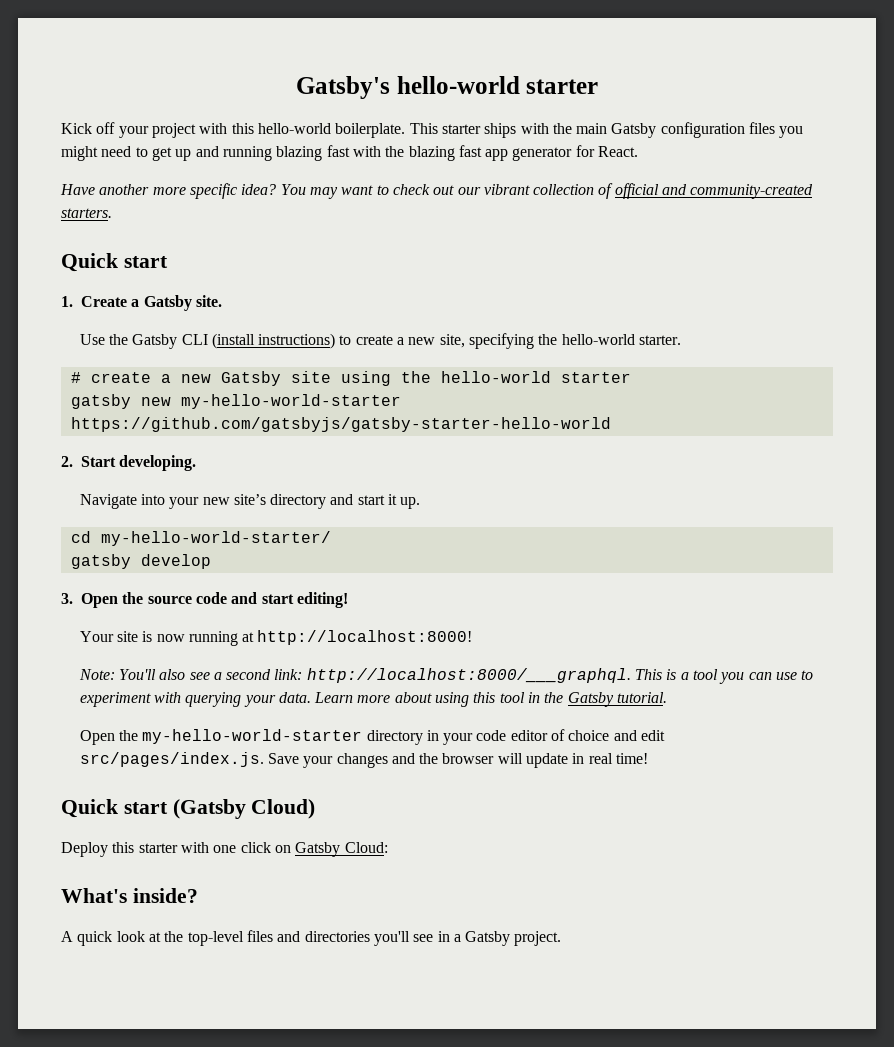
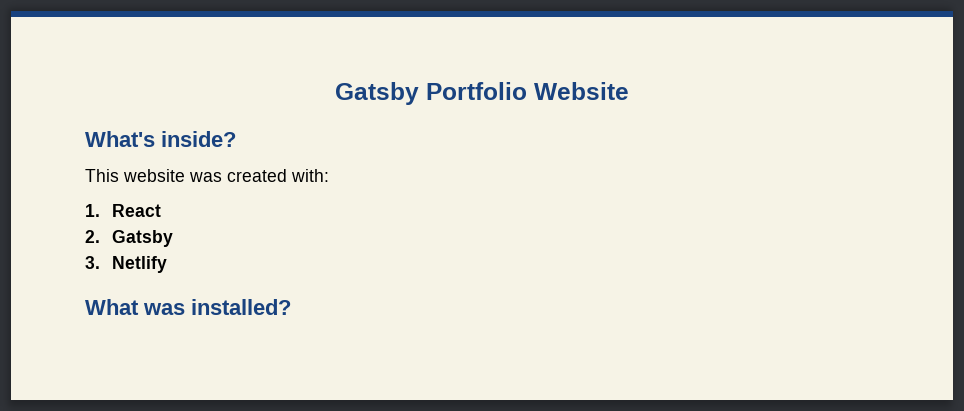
- Gatsby's hello-world starter
- Kick off your project with this hello-world boilerplate. This starter ships with the main Gatsby configuration files you might need to get up and running blazing fast with the blazing fast app generator for React.
- Have another more specific idea? You may want to check out our vibrant collection of official and community-created starters.
- Quick start
- 1. Create a Gatsby site.
- Use the Gatsby CLI (install instructions) to create a new site, specifying the hello-world starter.
- # create a new Gatsby site using the hello-world starter
- gatsby new my-hello-world-starter https://github.com/gatsbyjs/gatsby-starter-hello-world
- 2. Start developing.
- Navigate into your new site’s directory and start it up.
- cd my-hello-world-starter/
- gatsby develop
- 3. Open the source code and start editing!
- Your site is now running at http://localhost:8000!
- Note: You'll also see a second link: http://localhost:8000/___graphql. This is a tool you can use to experiment with querying your data. Learn more about using this tool in the Gatsby tutorial.
- Open the my-hello-world-starter directory in your code editor of choice and edit src/pages/index.js. Save your changes and the browser will update in real time!
- Quick start (Gatsby Cloud)
- Deploy this starter with one click on Gatsby Cloud:
+ Gatsby Portfolio Website
  What's inside?
- A quick look at the top-level files and directories you'll see in a Gatsby project.
+ This website was created with:
+ 1. React
+ 2. Gatsby
+ 3. Netlify
+ What was installed?

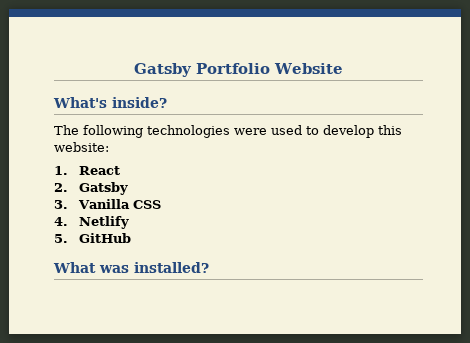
- This website was created with:
+ The following technologies were used to develop this website:
- 3. Netlify
+ 3. Vanilla CSS
+ 4. Netlify
+ 5. GitHub

